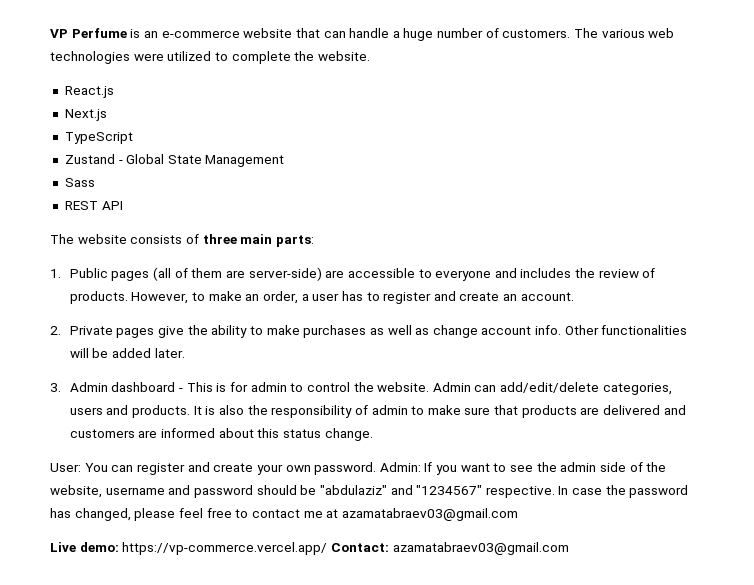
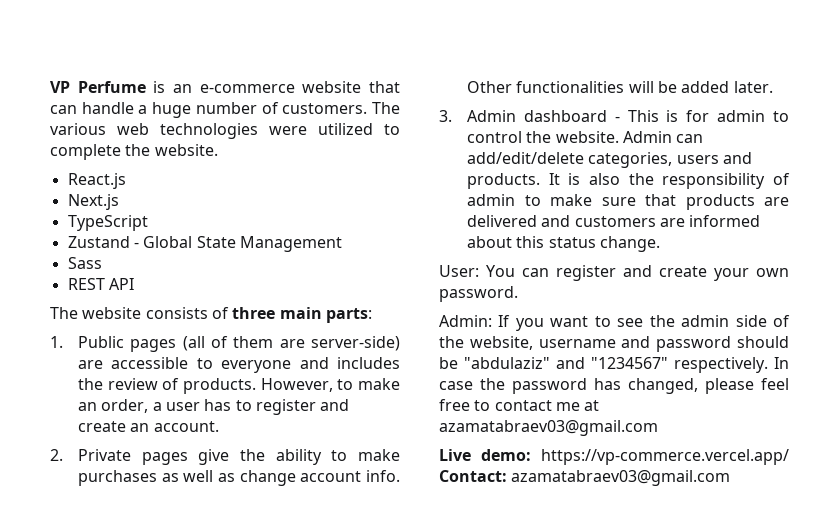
- User: You can register and create your own password. Admin: If you want to see the admin side of the website, username and password should be "abdulaziz" and "1234567" respective.
+ User: You can register and create your own password.
+ Admin: If you want to see the admin side of the website, username and password should be "abdulaziz" and "1234567" respectively.

